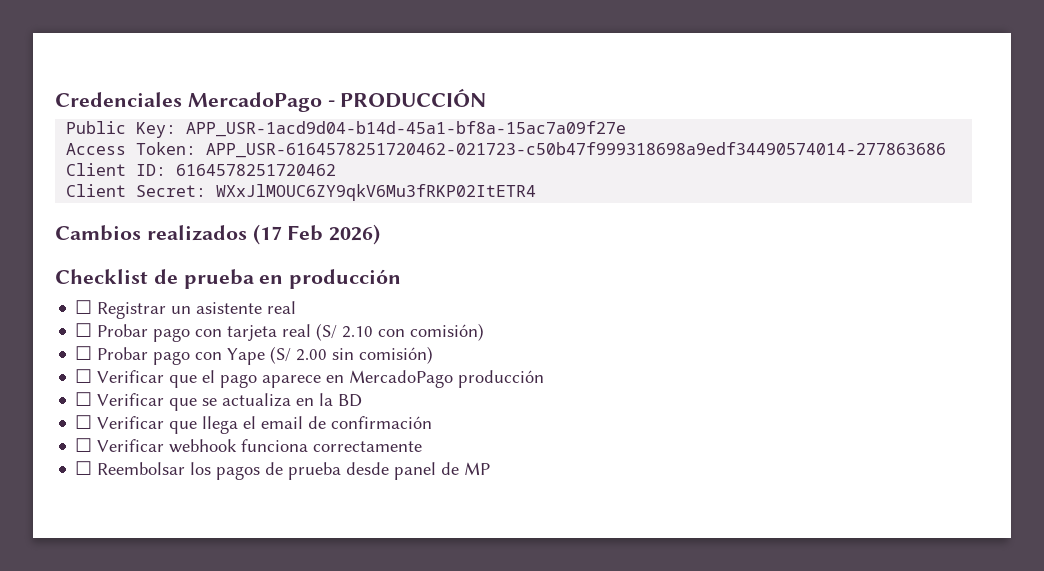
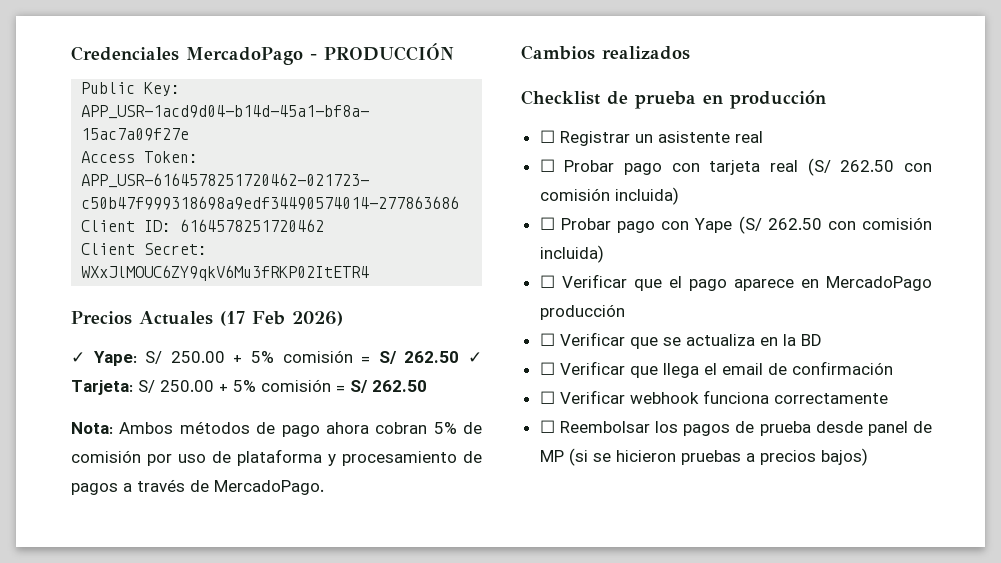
- Cambios realizados (17 Feb 2026)
+ Precios Actuales (17 Feb 2026)
+ ✓ Yape: S/ 250.00 + 5% comisión = S/ 262.50 ✓ Tarjeta: S/ 250.00 + 5% comisión = S/ 262.50
+ Nota: Ambos métodos de pago ahora cobran 5% de comisión por uso de plataforma y procesamiento de pagos a través de MercadoPago.
+ Cambios realizados
- ☐ Probar pago con tarjeta real (S/ 2.10 con comisión)
+ ☐ Probar pago con tarjeta real (S/ 262.50 con comisión incluida)
- ☐ Probar pago con Yape (S/ 2.00 sin comisión)
+ ☐ Probar pago con Yape (S/ 262.50 con comisión incluida)
- ☐ Reembolsar los pagos de prueba desde panel de MP
+ ☐ Reembolsar los pagos de prueba desde panel de MP (si se hicieron pruebas a precios bajos)

